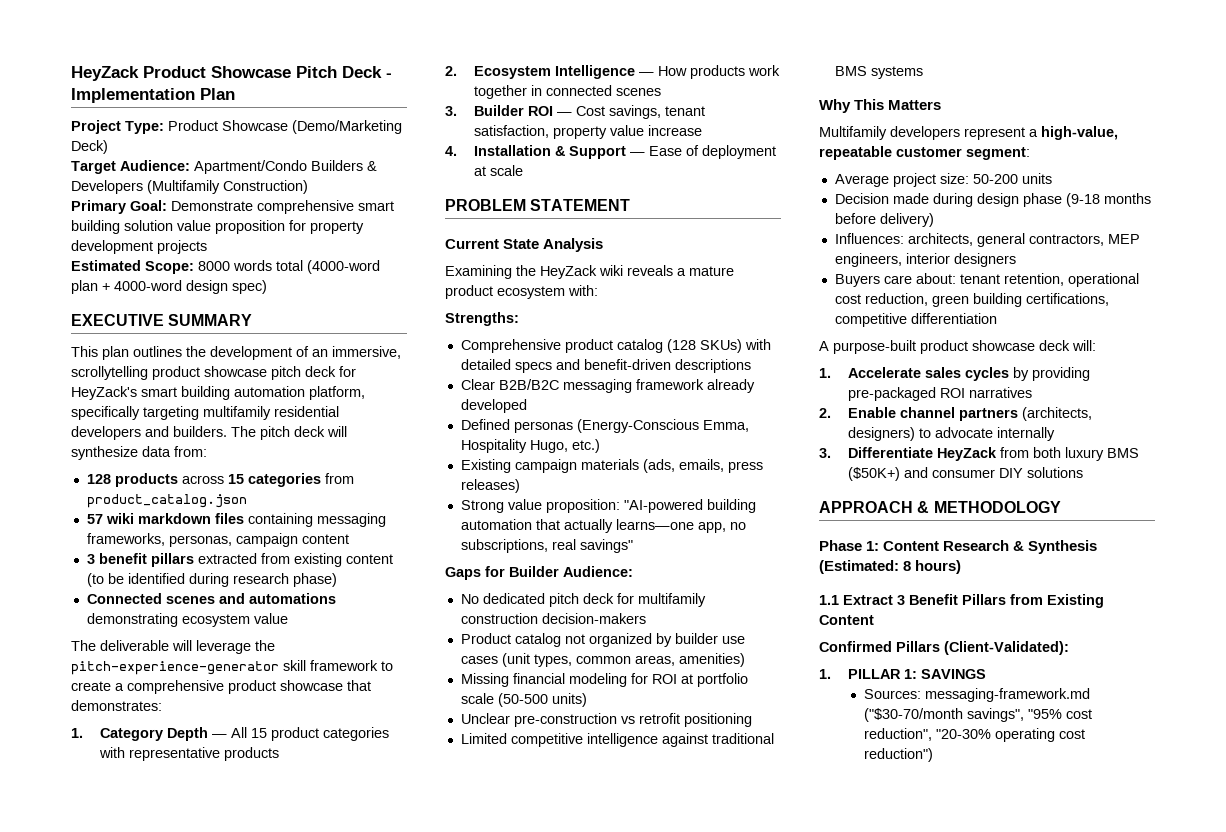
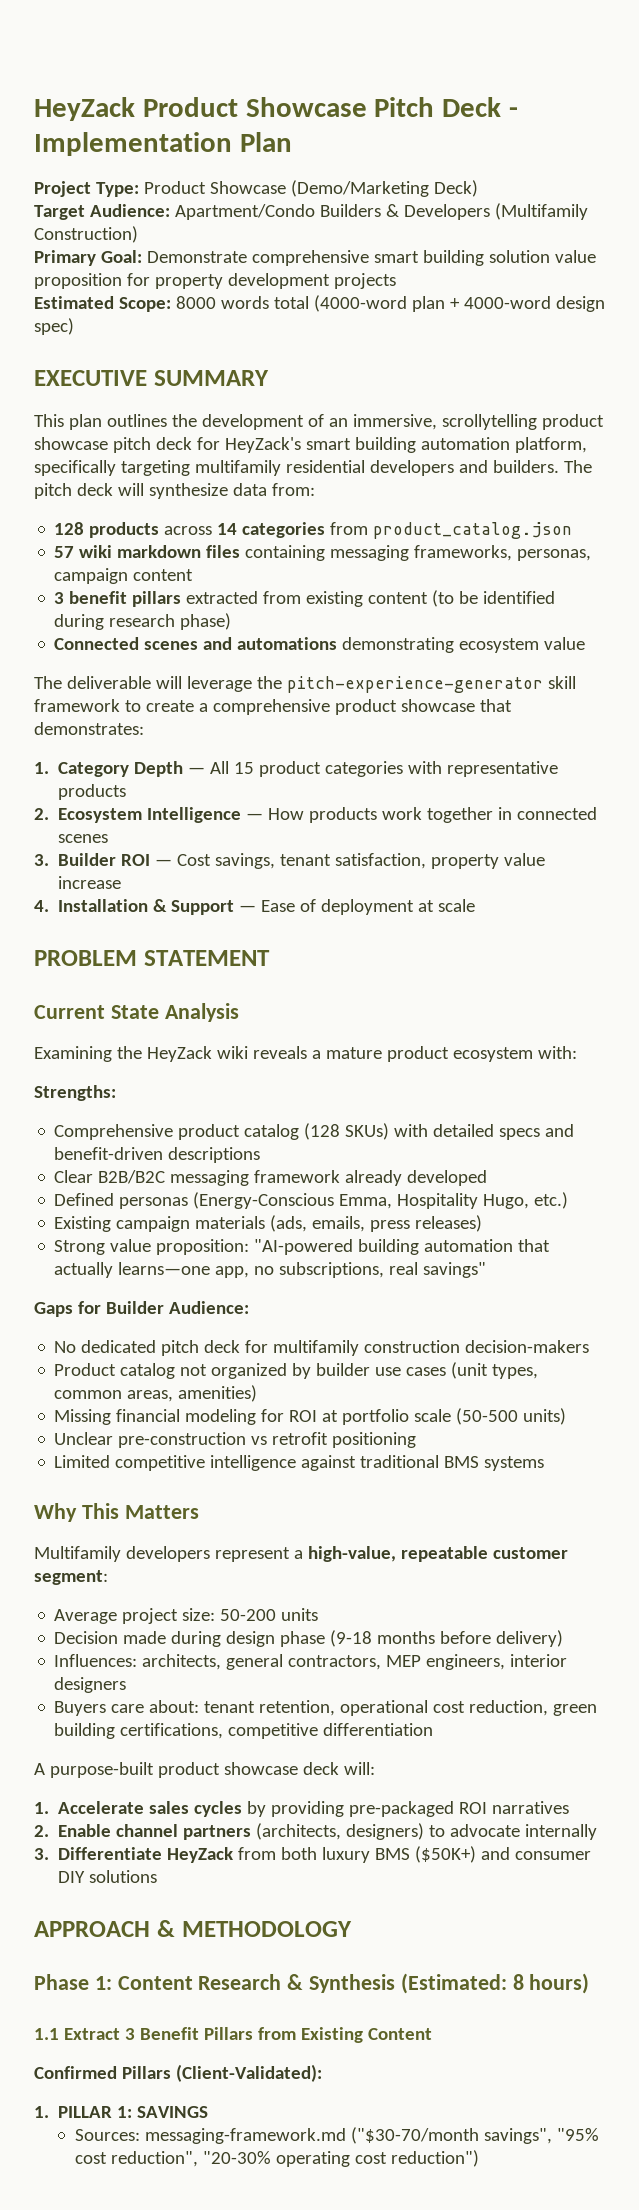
- 128 products across 15 categories from product_catalog.json
+ 128 products across 14 categories from product_catalog.json

